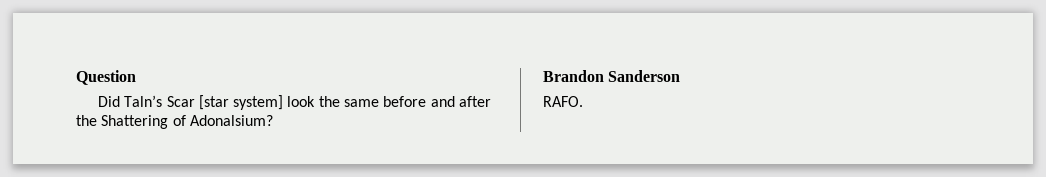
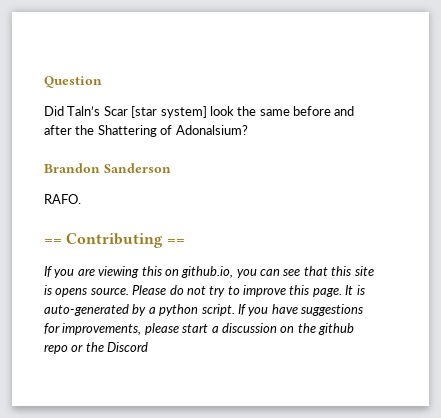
+ == Contributing ==
+ If you are viewing this on github.io, you can see that this site is opens source. Please do not try to improve this page. It is auto-generated by a python script. If you have suggestions for improvements, please start a discussion on the github repo or the Discord

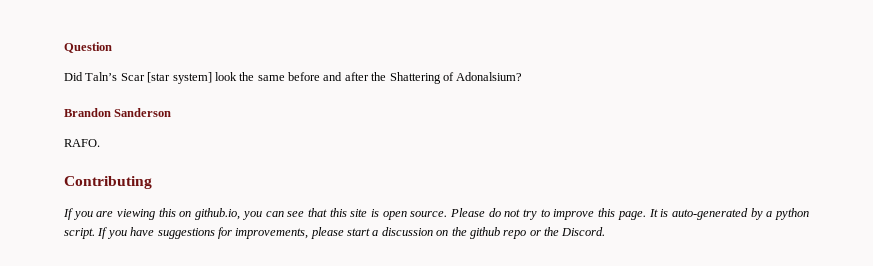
- == Contributing ==
+ Contributing
- If you are viewing this on github.io, you can see that this site is opens source.
+ If you are viewing this on github.io, you can see that this site is open source.
- If you have suggestions for improvements, please start a discussion on the github repo or the Discord
+ If you have suggestions for improvements, please start a discussion on the github repo or the Discord.

